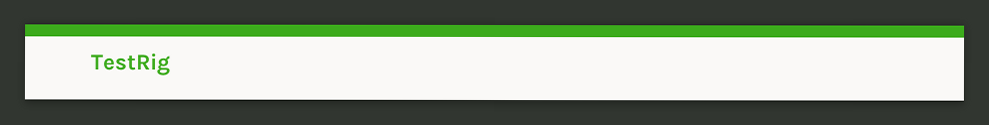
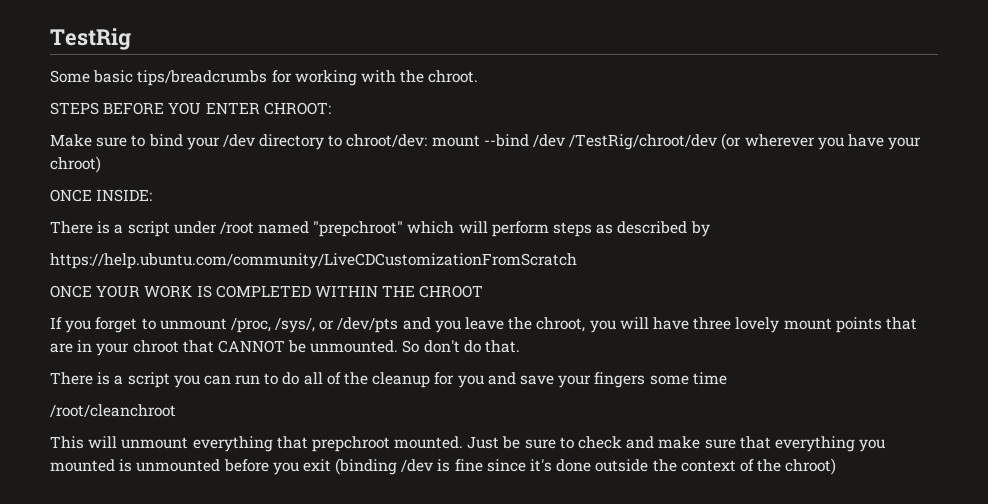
+ Some basic tips/breadcrumbs for working with the chroot.
+ STEPS BEFORE YOU ENTER CHROOT:
+ Make sure to bind your /dev directory to chroot/dev: mount --bind /dev /TestRig/chroot/dev (or wherever you have your chroot)
+ ONCE INSIDE:
+ There is a script under /root named "prepchroot" which will perform steps as described by
+ https://help.ubuntu.com/community/LiveCDCustomizationFromScratch
+ ONCE YOUR WORK IS COMPLETED WITHIN THE CHROOT
+ If you forget to unmount /proc, /sys/, or /dev/pts and you leave the chroot, you will have three lovely mount points that are in your chroot that CANNOT be unmounted. So don't do that.
+ There is a script you can run to do all of the cleanup for you and save your fingers some time
+ /root/cleanchroot
+ This will unmount everything that prepchroot mounted. Just be sure to check and make sure that everything you mounted is unmounted before you exit (binding /dev is fine since it's done outside the context of the chroot)

